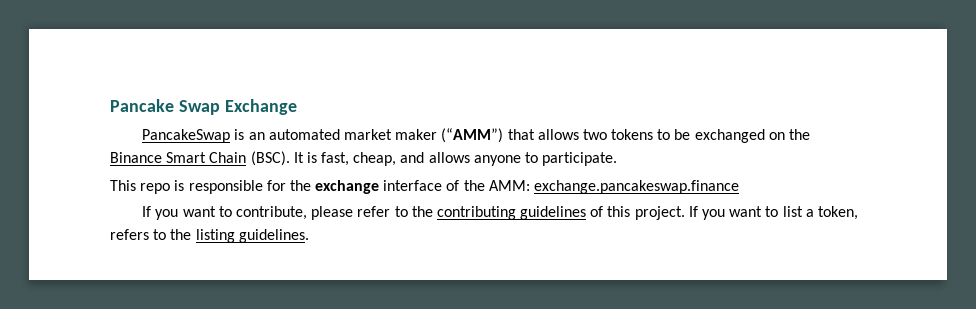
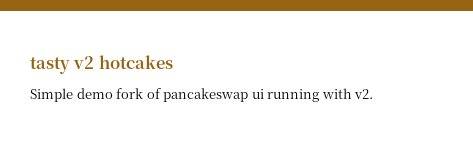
- Pancake Swap Exchange
- PancakeSwap is an automated market maker (“AMM”) that allows two tokens to be exchanged on the Binance Smart Chain (BSC). It is fast, cheap, and allows anyone to participate.
- This repo is responsible for the exchange interface of the AMM: exchange.pancakeswap.finance
- If you want to contribute, please refer to the contributing guidelines of this project. If you want to list a token, refers to the listing guidelines.
+ tasty v2 hotcakes
+ Simple demo fork of pancakeswap ui running with v2.

